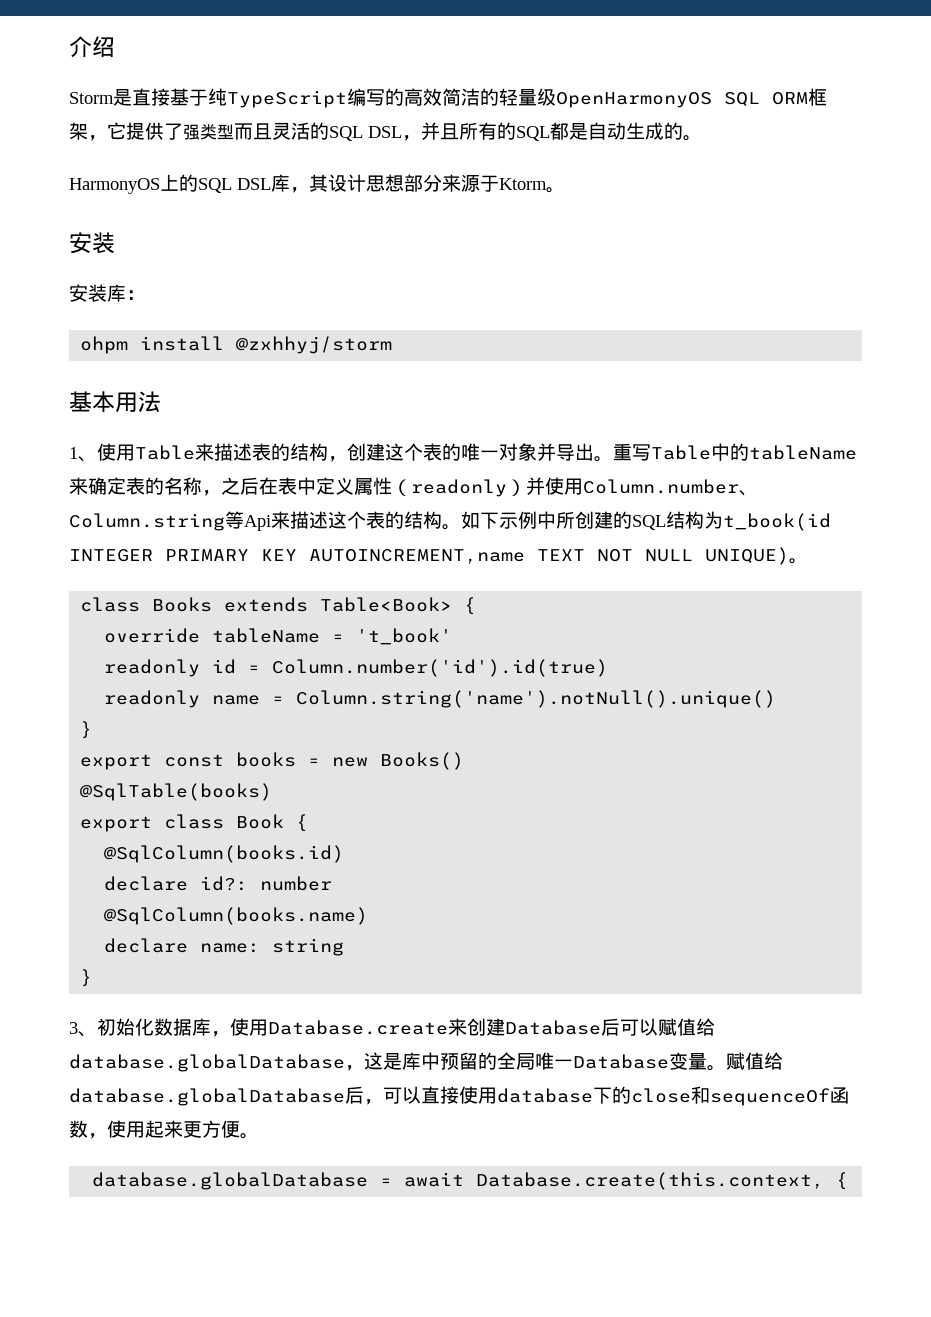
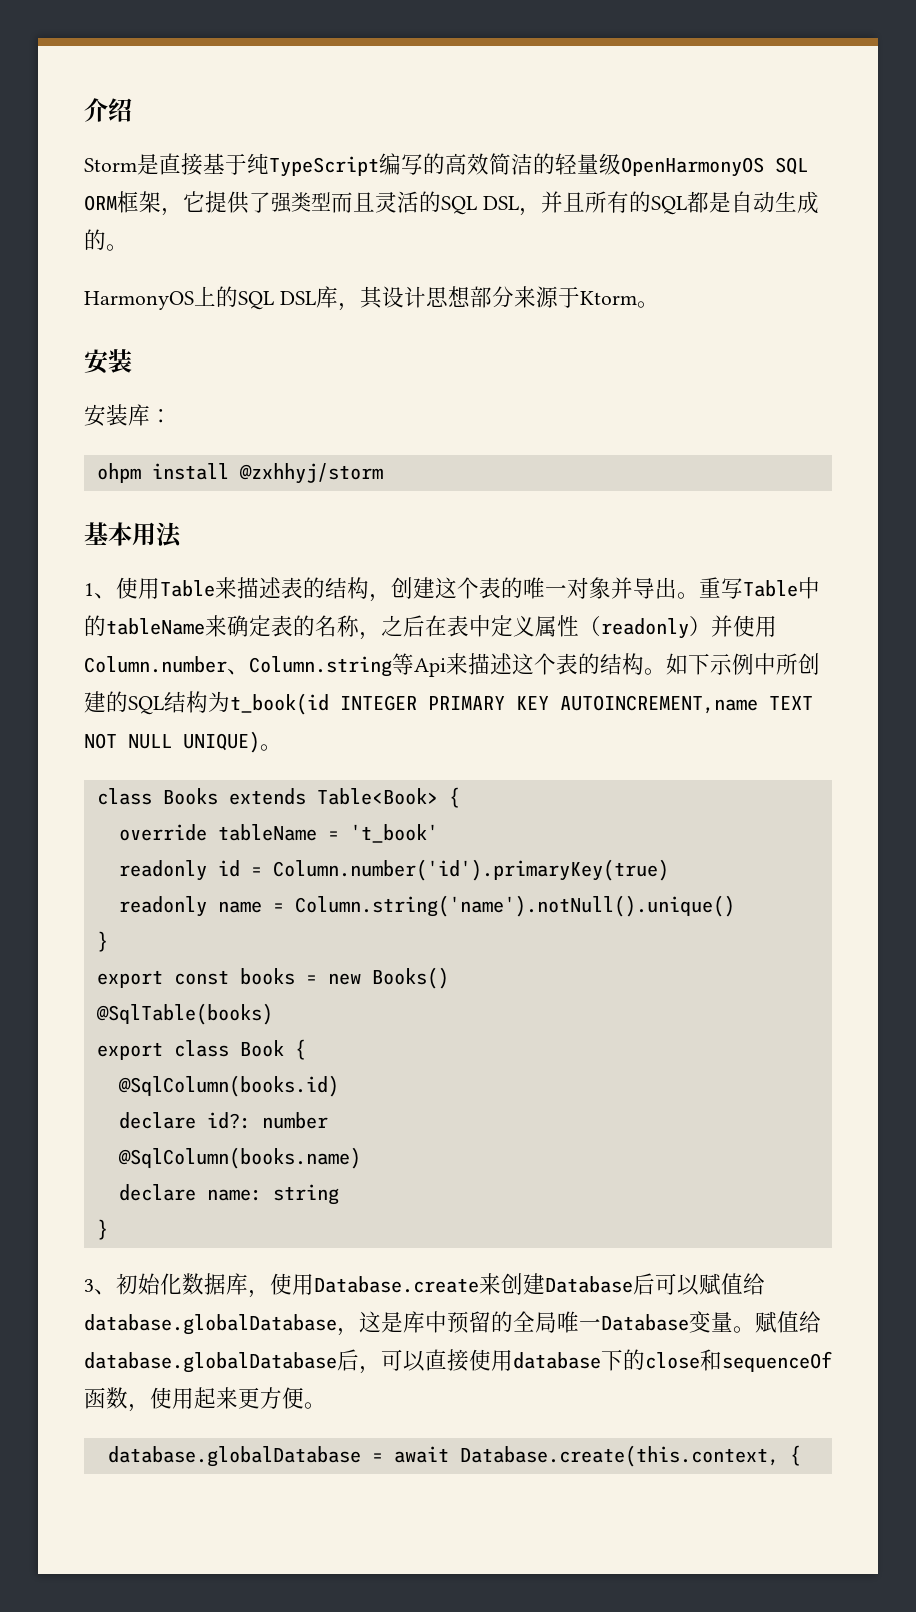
- readonly id = Column.number('id').id(true)
+ readonly id = Column.number('id').primaryKey(true)

